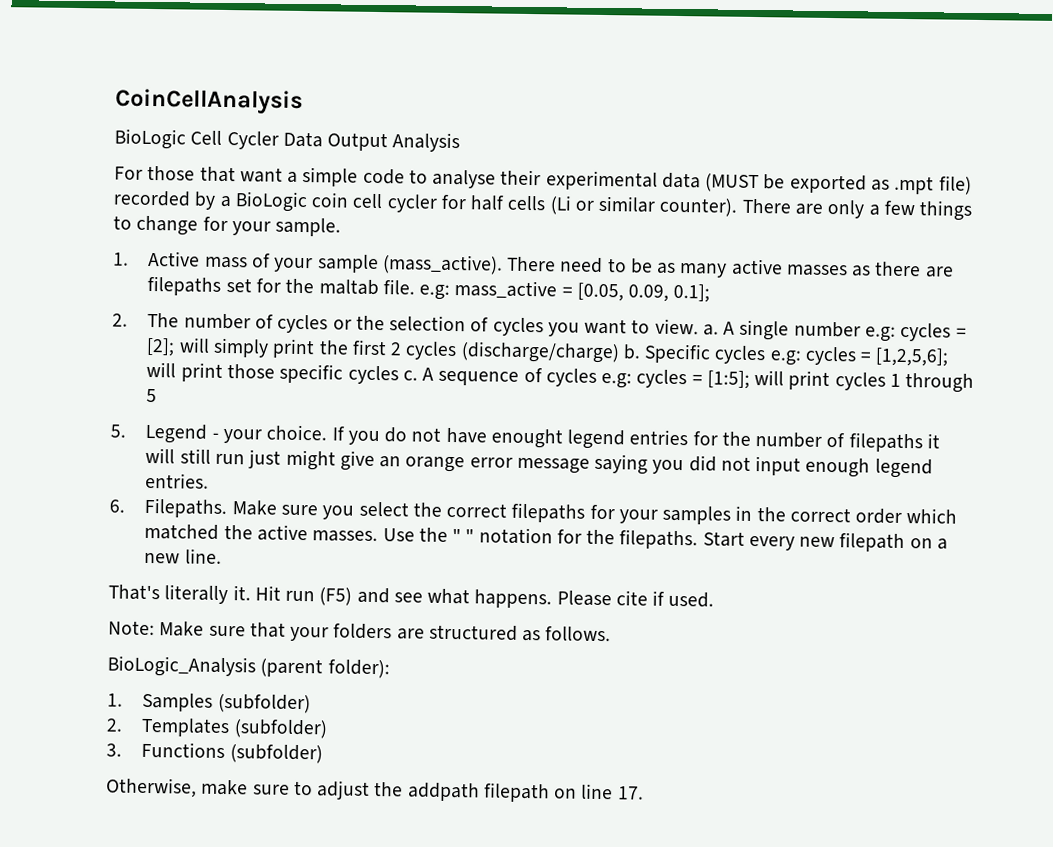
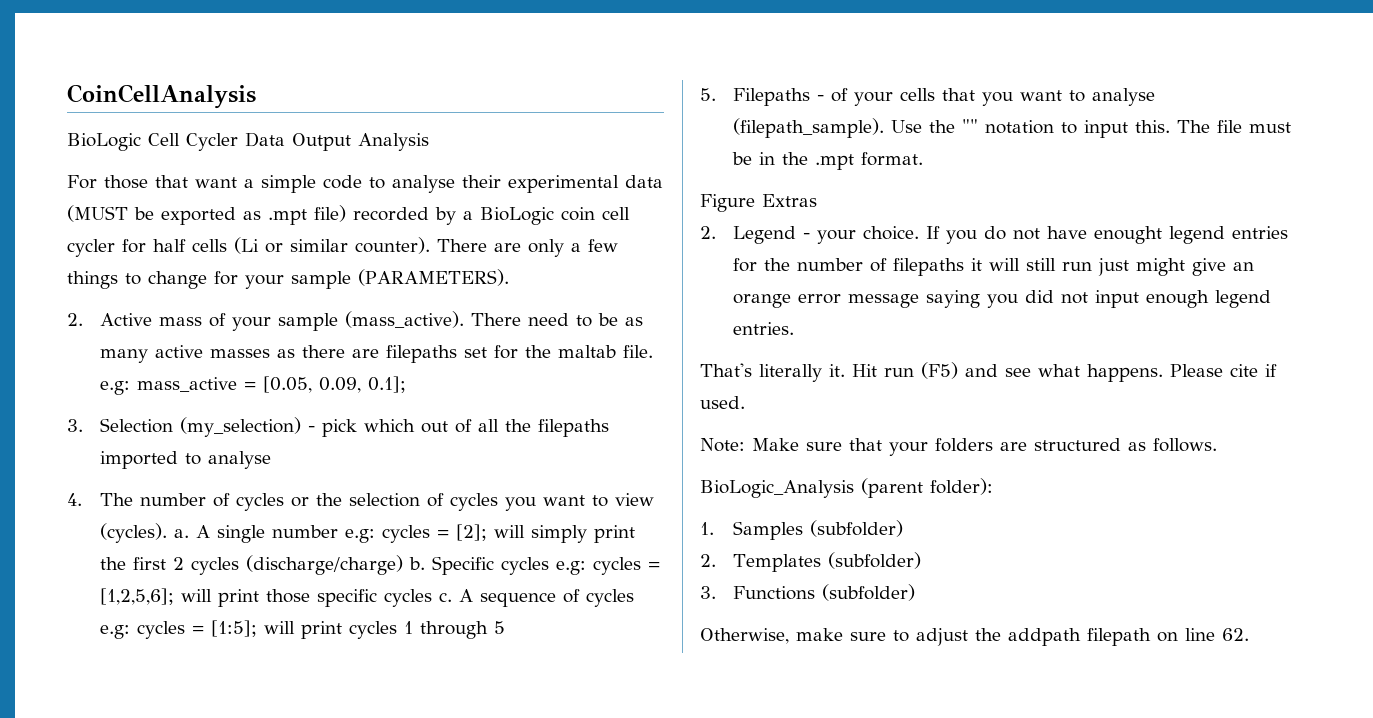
- There are only a few things to change for your sample.
- 1. Active mass of your sample (mass_active).
+ There are only a few things to change for your sample (PARAMETERS).
+ 2. Active mass of your sample (mass_active).
- 2. The number of cycles or the selection of cycles you want to view. a.
+ 3. Selection (my_selection) - pick which out of all the filepaths imported to analyse
+ 4. The number of cycles or the selection of cycles you want to view (cycles). a.
- 5. Legend - your choice.
+ 5. Filepaths - of your cells that you want to analyse (filepath_sample). Use the "" notation to input this. The file must be in the .mpt format.
+ Figure Extras
+ 2. Legend - your choice.
- 6. Filepaths. Make sure you select the correct filepaths for your samples in the correct order which matched the active masses. Use the " " notation for the filepaths. Start every new filepath on a new line.
- Otherwise, make sure to adjust the addpath filepath on line 17.
+ Otherwise, make sure to adjust the addpath filepath on line 62.

